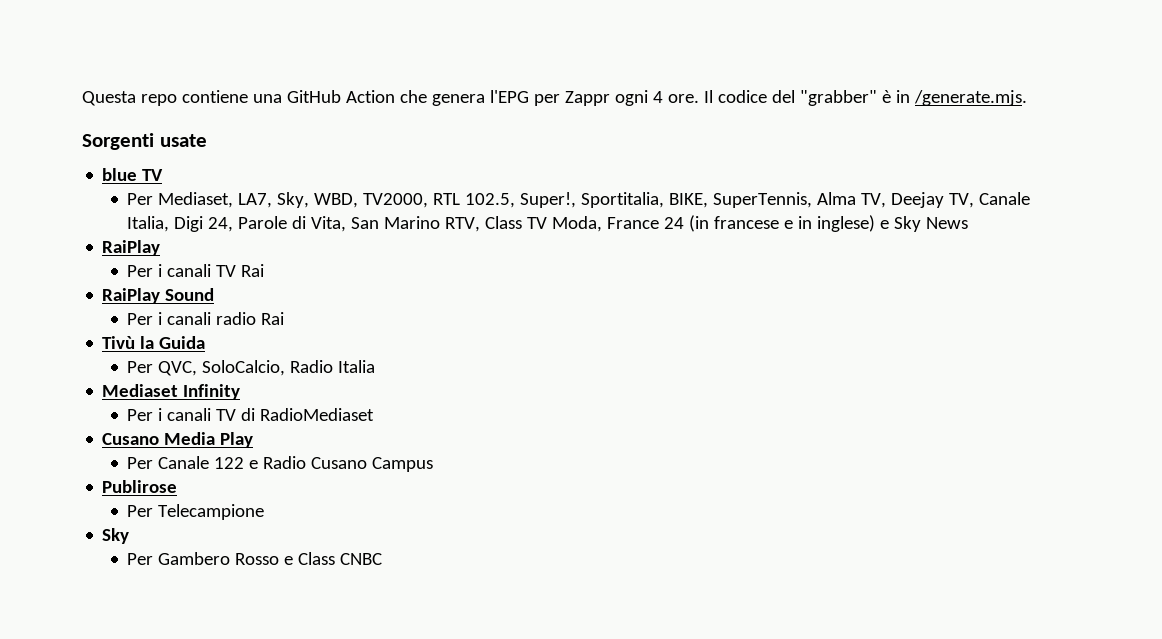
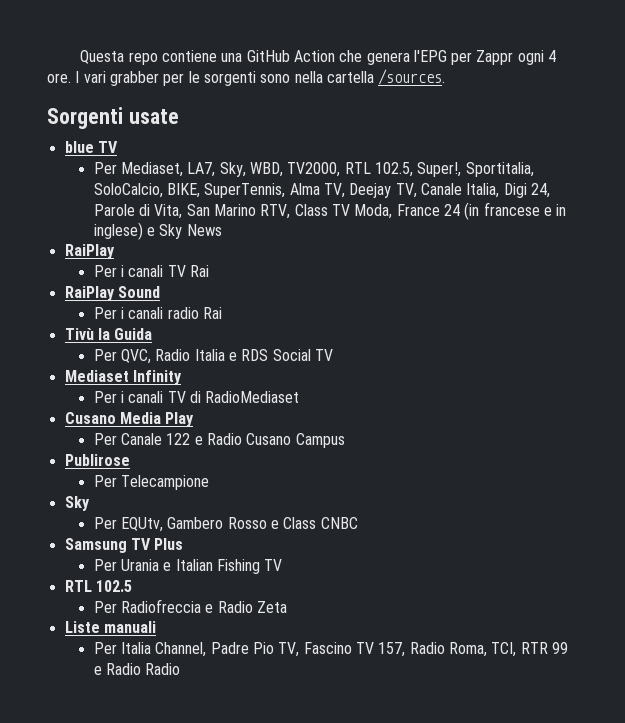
- Il codice del "grabber" è in /generate.mjs.
+ I vari grabber per le sorgenti sono nella cartella /sources.
- Per Mediaset, LA7, Sky, WBD, TV2000, RTL 102.5, Super!, Sportitalia, BIKE, SuperTennis, Alma TV, Deejay TV, Canale Italia, Digi 24, Parole di Vita, San Marino RTV, Class TV Moda, France 24 (in francese e in inglese) e Sky News
+ Per Mediaset, LA7, Sky, WBD, TV2000, RTL 102.5, Super!, Sportitalia, SoloCalcio, BIKE, SuperTennis, Alma TV, Deejay TV, Canale Italia, Digi 24, Parole di Vita, San Marino RTV, Class TV Moda, France 24 (in francese e in inglese) e Sky News
- Per QVC, SoloCalcio, Radio Italia
+ Per QVC, Radio Italia e RDS Social TV
- Per Gambero Rosso e Class CNBC
+ Per EQUtv, Gambero Rosso e Class CNBC
+ Samsung TV Plus
+ Per Urania e Italian Fishing TV
+ RTL 102.5
+ Per Radiofreccia e Radio Zeta
+ Liste manuali
+ Per Italia Channel, Padre Pio TV, Fascino TV 157, Radio Roma, TCI, RTR 99 e Radio Radio

